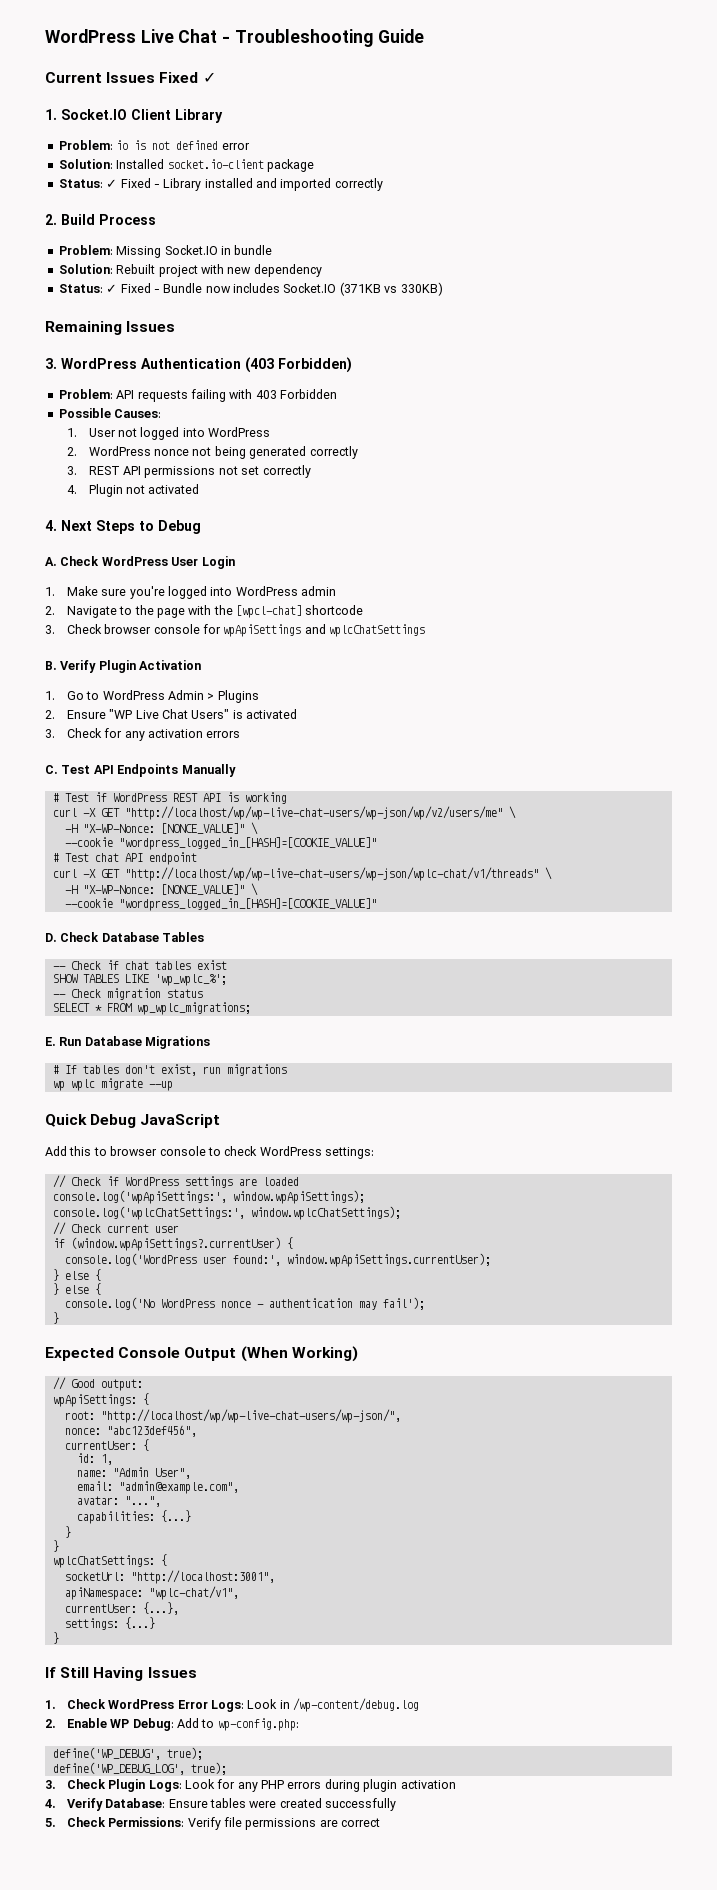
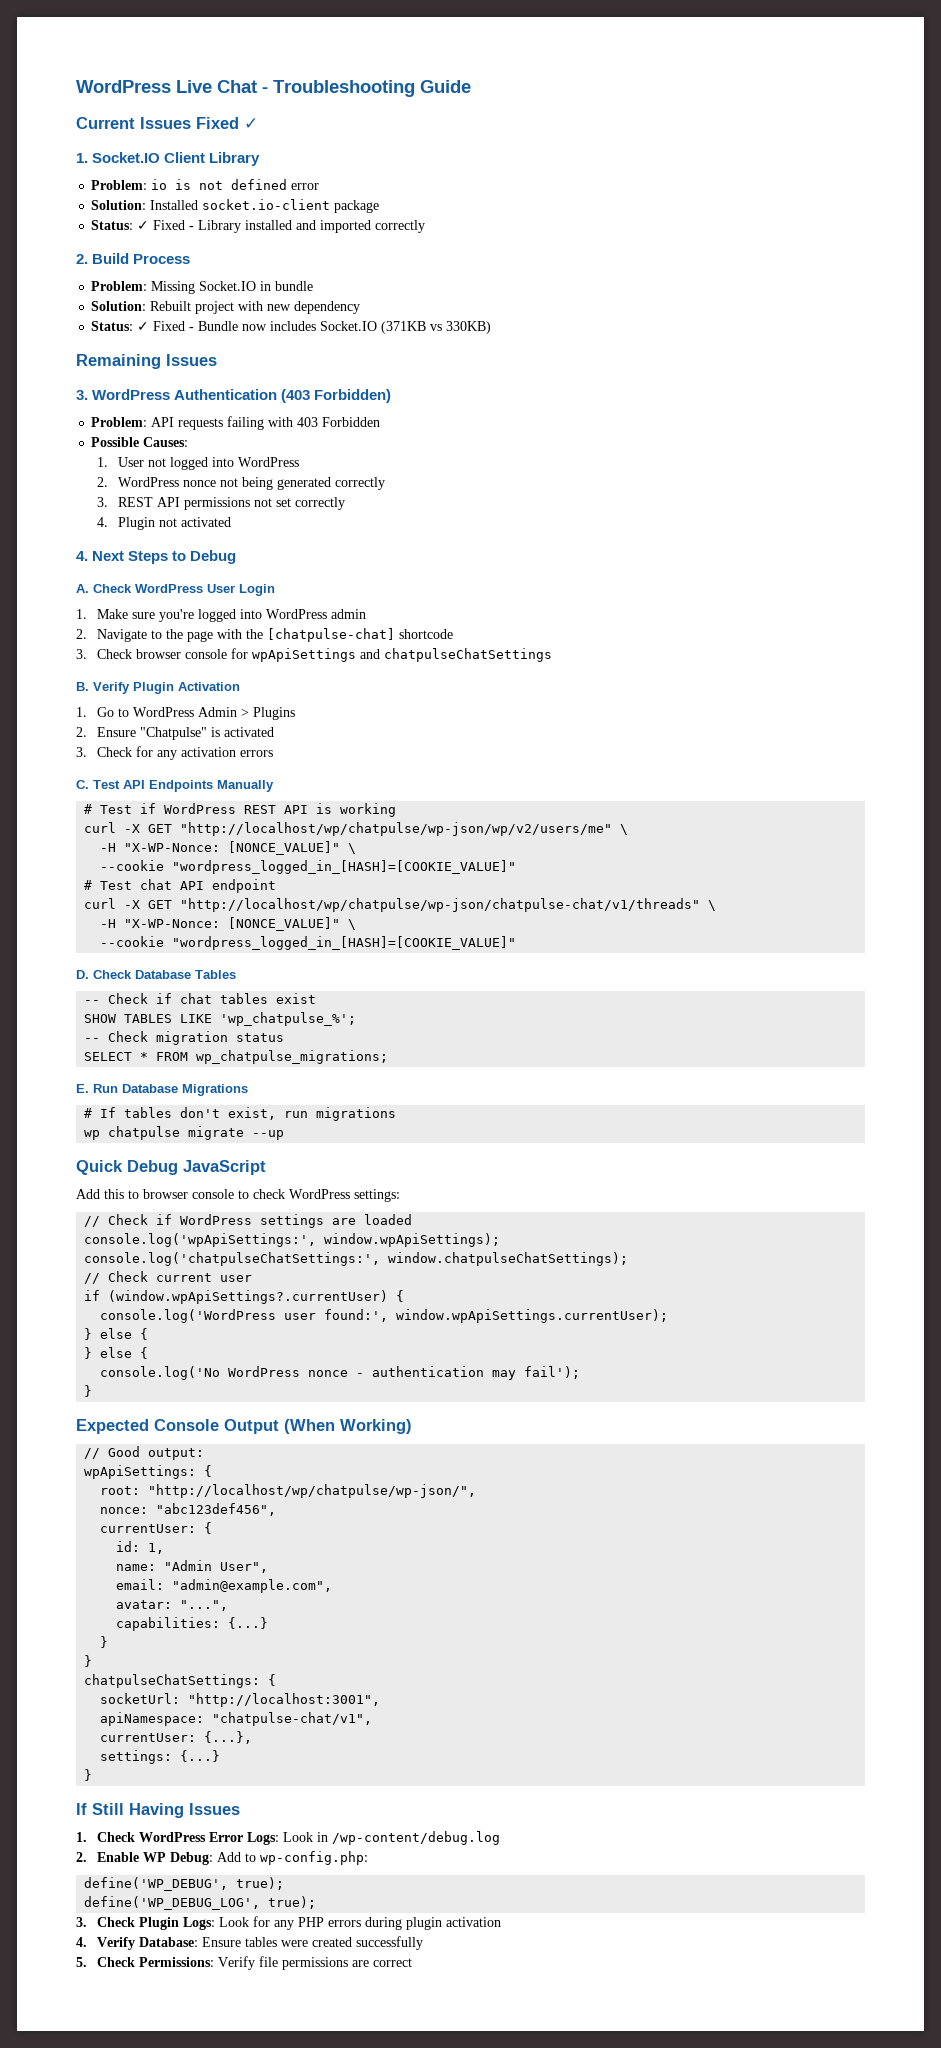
- 2. Navigate to the page with the [wpcl-chat] shortcode
+ 2. Navigate to the page with the [chatpulse-chat] shortcode
- 3. Check browser console for wpApiSettings and wplcChatSettings
+ 3. Check browser console for wpApiSettings and chatpulseChatSettings
- 2. Ensure "WP Live Chat Users" is activated
+ 2. Ensure "Chatpulse" is activated
- curl -X GET "http://localhost/wp/wp-live-chat-users/wp-json/wp/v2/users/me" \
+ curl -X GET "http://localhost/wp/chatpulse/wp-json/wp/v2/users/me" \
- curl -X GET "http://localhost/wp/wp-live-chat-users/wp-json/wplc-chat/v1/threads" \
+ curl -X GET "http://localhost/wp/chatpulse/wp-json/chatpulse-chat/v1/threads" \
- SHOW TABLES LIKE 'wp_wplc_%';
+ SHOW TABLES LIKE 'wp_chatpulse_%';
- SELECT * FROM wp_wplc_migrations;
+ SELECT * FROM wp_chatpulse_migrations;
- wp wplc migrate --up
+ wp chatpulse migrate --up
- console.log('wplcChatSettings:', window.wplcChatSettings);
+ console.log('chatpulseChatSettings:', window.chatpulseChatSettings);
- root: "http://localhost/wp/wp-live-chat-users/wp-json/",
+ root: "http://localhost/wp/chatpulse/wp-json/",
- wplcChatSettings: {
+ chatpulseChatSettings: {
- apiNamespace: "wplc-chat/v1",
+ apiNamespace: "chatpulse-chat/v1",

